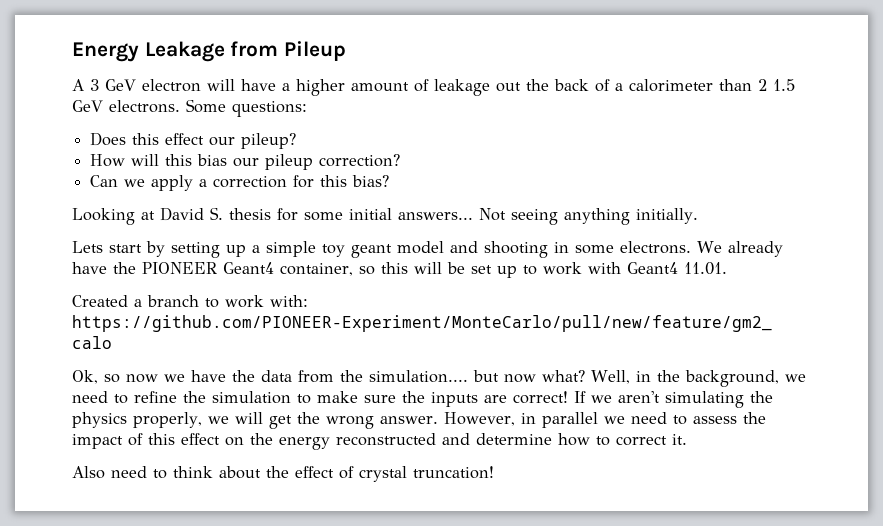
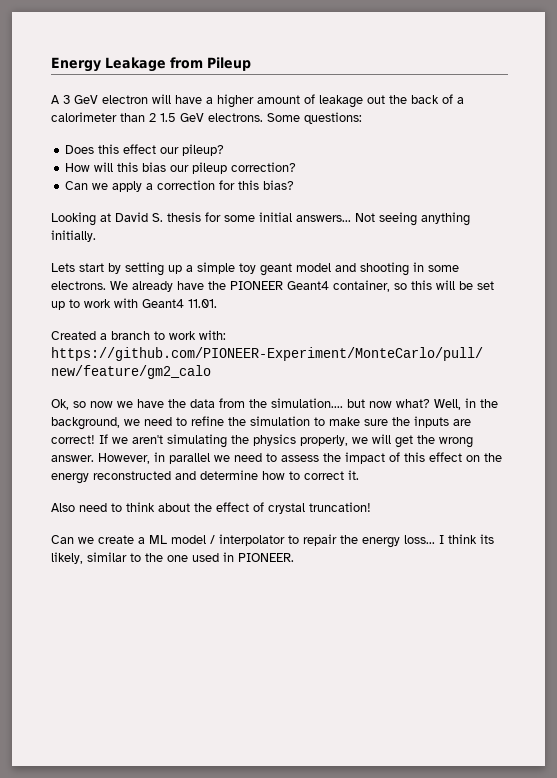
+ Can we create a ML model / interpolator to repair the energy loss... I think its likely, similar to the one used in PIONEER.

